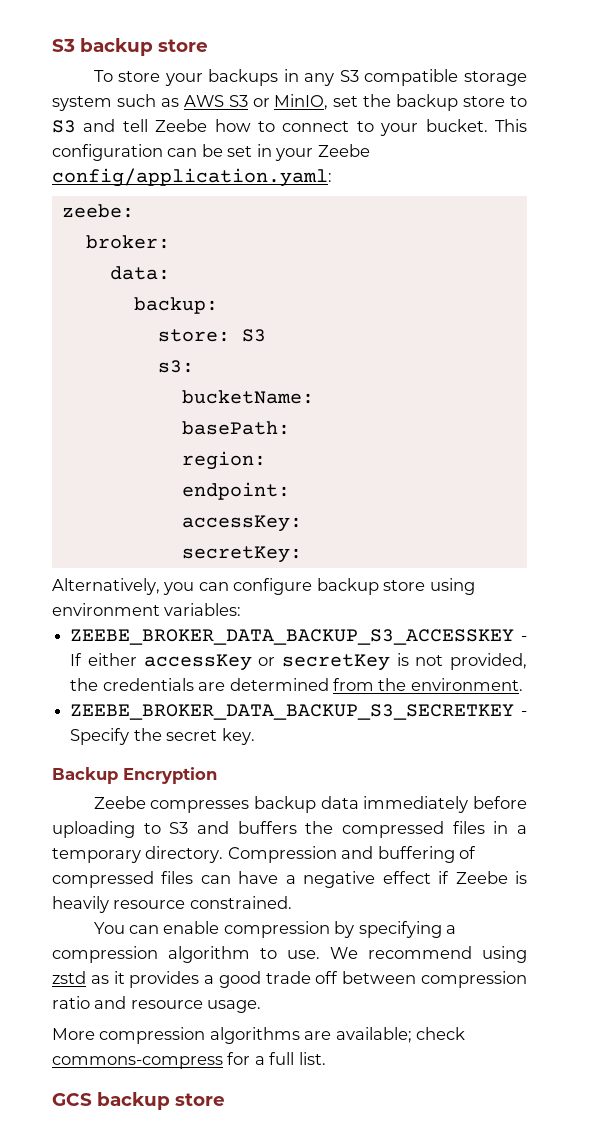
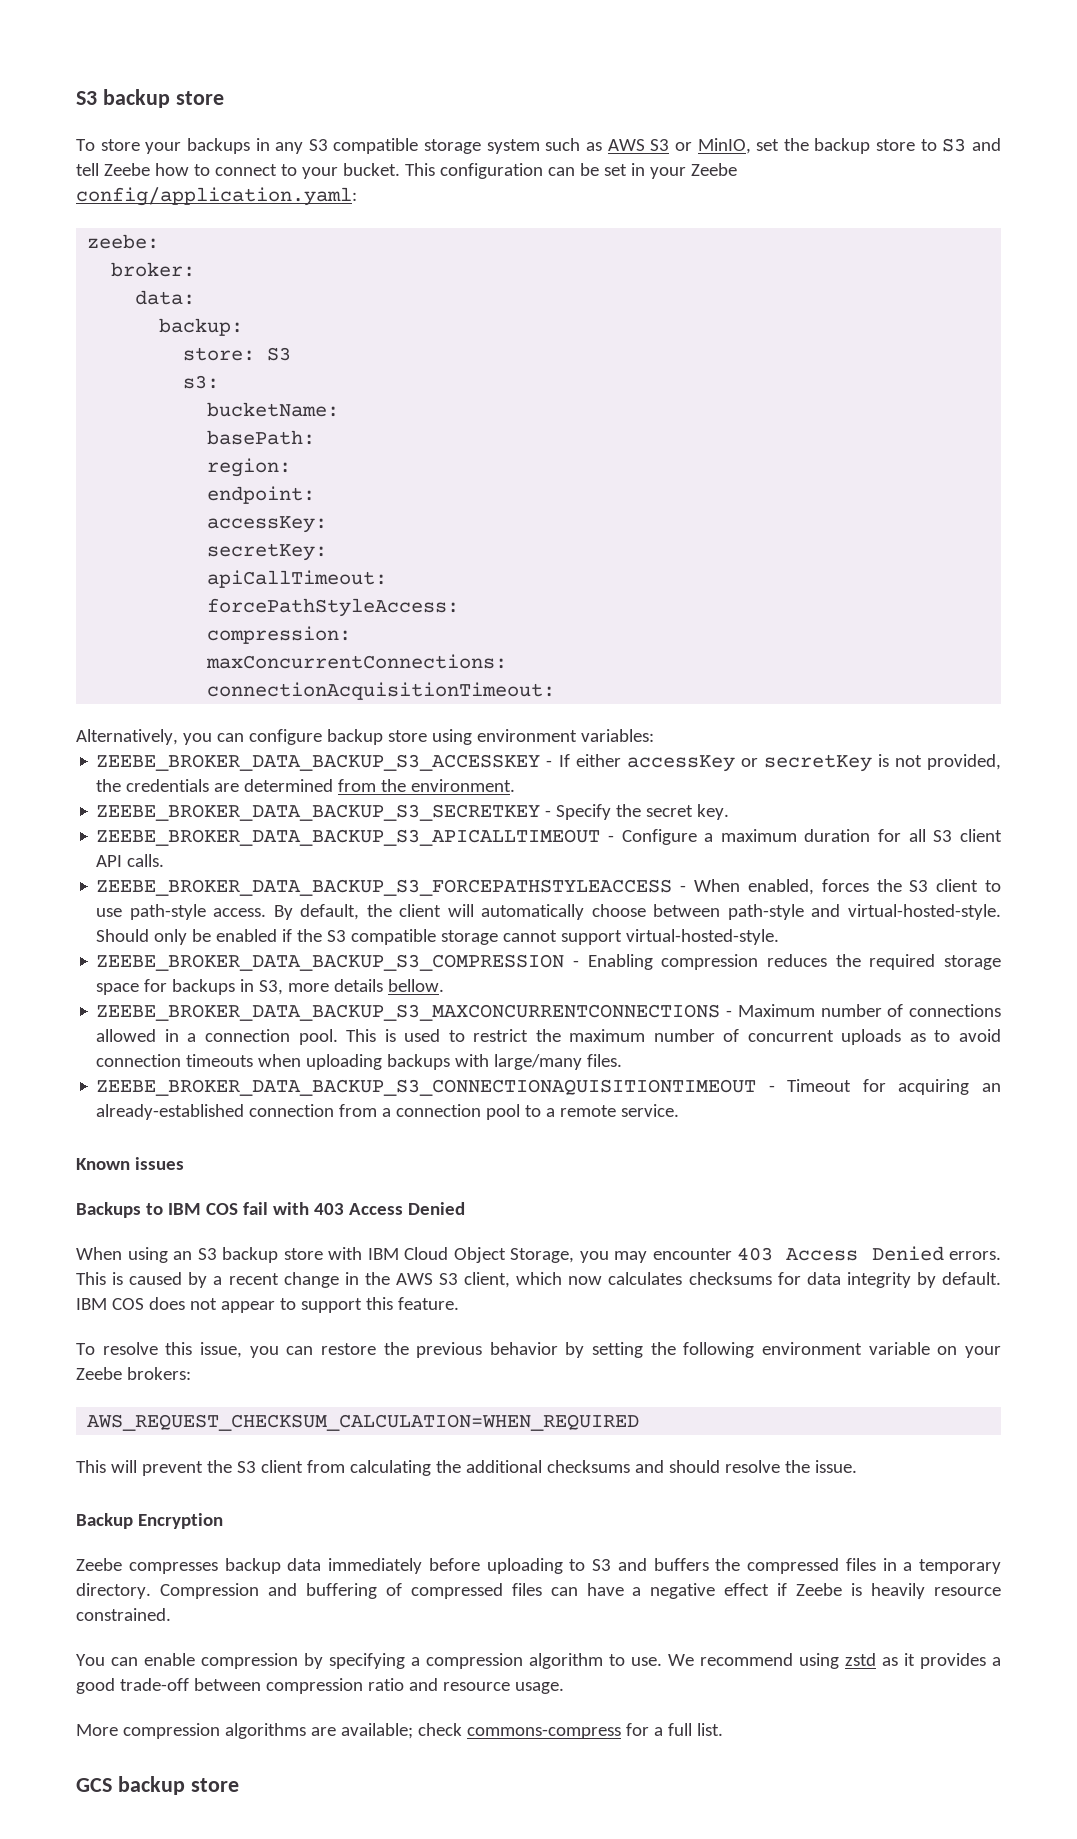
+ apiCallTimeout:
+ forcePathStyleAccess:
+ compression:
+ maxConcurrentConnections:
+ connectionAcquisitionTimeout:
+ ZEEBE_BROKER_DATA_BACKUP_S3_APICALLTIMEOUT - Configure a maximum duration for all S3 client API calls.
+ ZEEBE_BROKER_DATA_BACKUP_S3_FORCEPATHSTYLEACCESS - When enabled, forces the S3 client to use path-style access. By default, the client will automatically choose between path-style and virtual-hosted-style. Should only be enabled if the S3 compatible storage cannot support virtual-hosted-style.
+ ZEEBE_BROKER_DATA_BACKUP_S3_COMPRESSION - Enabling compression reduces the required storage space for backups in S3, more details bellow.
+ ZEEBE_BROKER_DATA_BACKUP_S3_MAXCONCURRENTCONNECTIONS - Maximum number of connections allowed in a connection pool. This is used to restrict the maximum number of concurrent uploads as to avoid connection timeouts when uploading backups with large/many files.
+ ZEEBE_BROKER_DATA_BACKUP_S3_CONNECTIONAQUISITIONTIMEOUT - Timeout for acquiring an already-established connection from a connection pool to a remote service.
+ Known issues
+ Backups to IBM COS fail with 403 Access Denied
+ When using an S3 backup store with IBM Cloud Object Storage, you may encounter 403 Access Denied errors. This is caused by a recent change in the AWS S3 client, which now calculates checksums for data integrity by default. IBM COS does not appear to support this feature.
+ To resolve this issue, you can restore the previous behavior by setting the following environment variable on your Zeebe brokers:
+ AWS_REQUEST_CHECKSUM_CALCULATION=WHEN_REQUIRED
+ This will prevent the S3 client from calculating the additional checksums and should resolve the issue.
- We recommend using zstd as it provides a good trade off between compression ratio and resource usage.
+ We recommend using zstd as it provides a good trade-off between compression ratio and resource usage.

